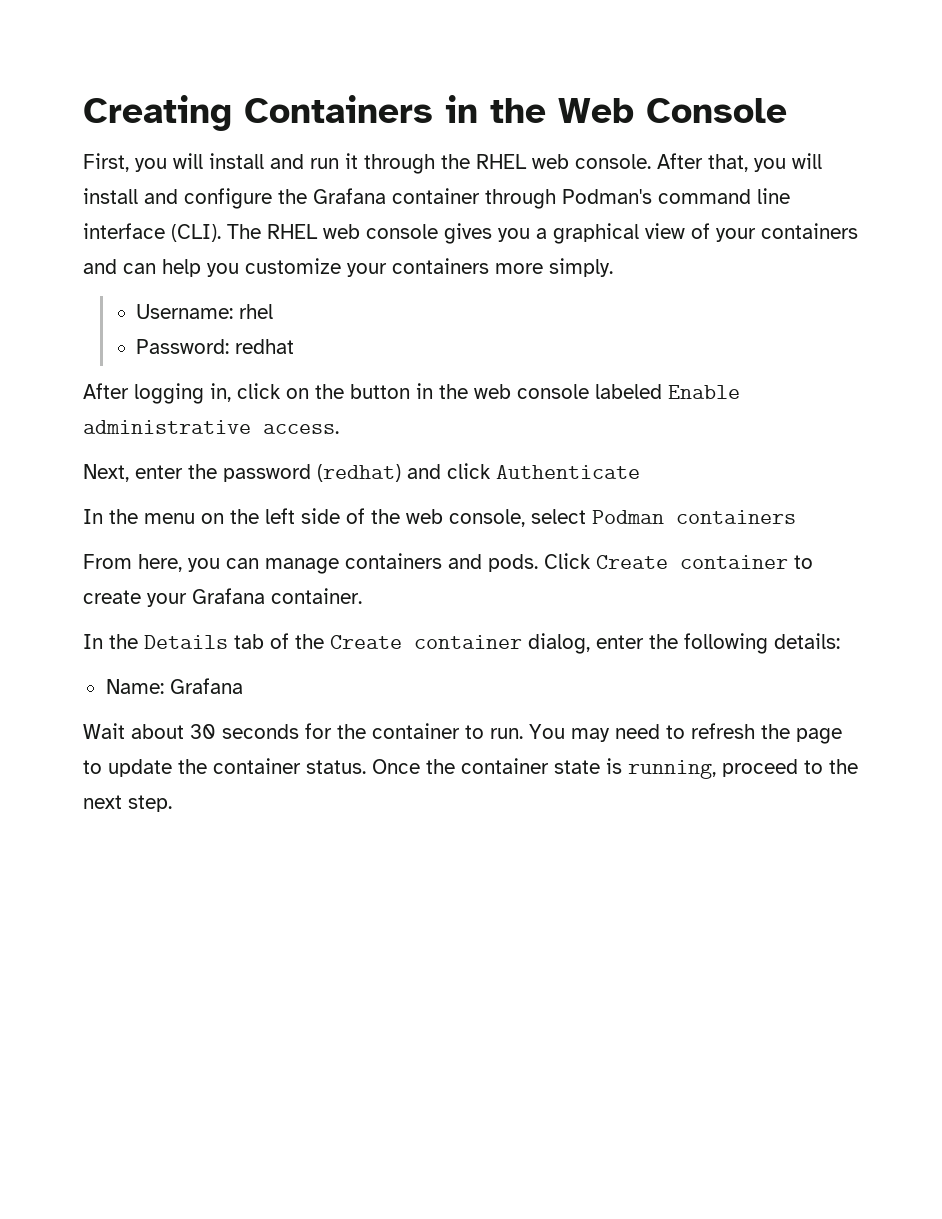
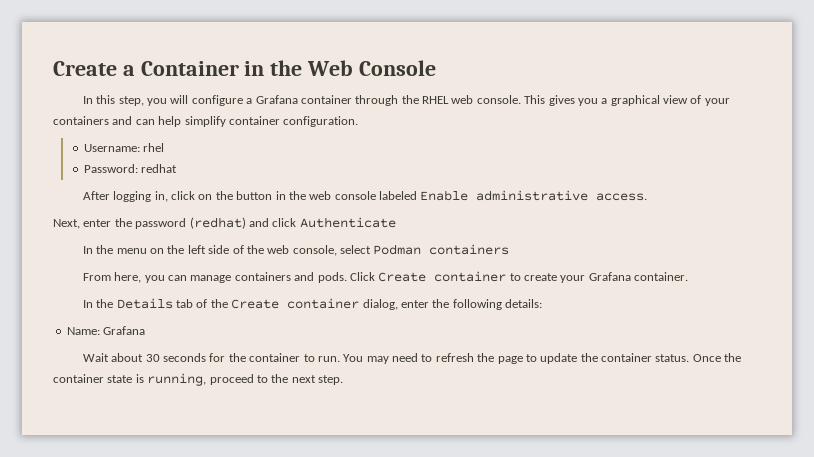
- Creating Containers in the Web Console
+ Create a Container in the Web Console
- First, you will install and run it through the RHEL web console.
+ In this step, you will configure a Grafana container through the RHEL web console.
- After that, you will install and configure the Grafana container through Podman's command line interface (CLI). The RHEL web console gives you a graphical view of your containers and can help you customize your containers more simply.
+ This gives you a graphical view of your containers and can help simplify container configuration.

